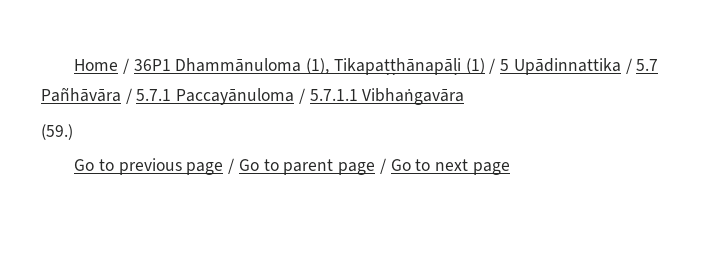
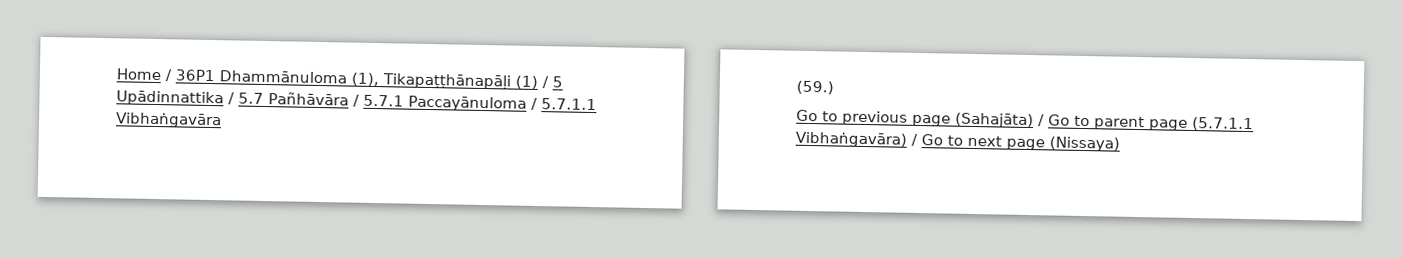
- Go to previous page / Go to parent page / Go to next page
+ Go to previous page (Sahajāta) / Go to parent page (5.7.1.1 Vibhaṅgavāra) / Go to next page (Nissaya)

